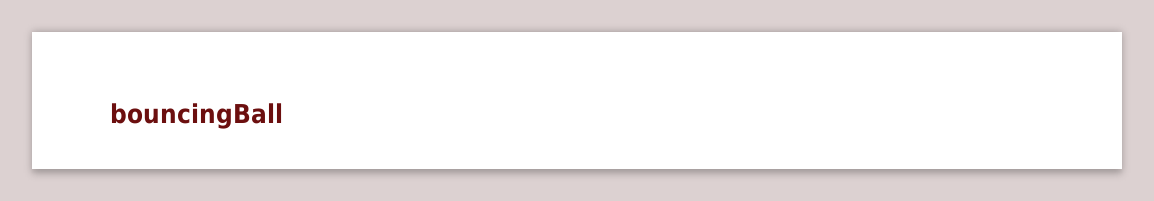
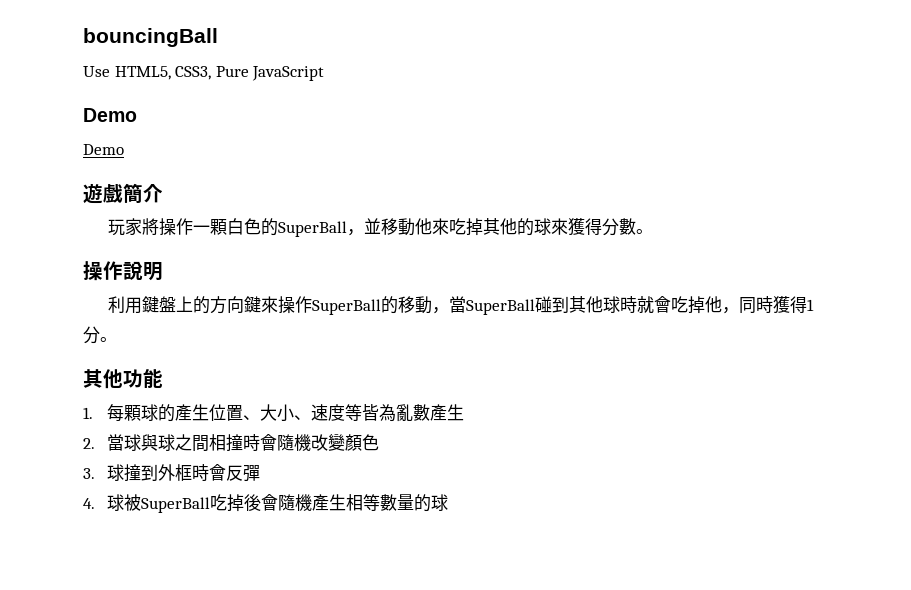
+ Use HTML5, CSS3, Pure JavaScript
+ Demo
+ Demo
+ 遊戲簡介
+ 玩家將操作一顆白色的SuperBall，並移動他來吃掉其他的球來獲得分數。
+ 操作說明
+ 利用鍵盤上的方向鍵來操作SuperBall的移動，當SuperBall碰到其他球時就會吃掉他，同時獲得1分。
+ 其他功能
+ 1.每顆球的產生位置、大小、速度等皆為亂數產生
+ 2.當球與球之間相撞時會隨機改變顏色
+ 3.球撞到外框時會反彈
+ 4.球被SuperBall吃掉後會隨機產生相等數量的球

